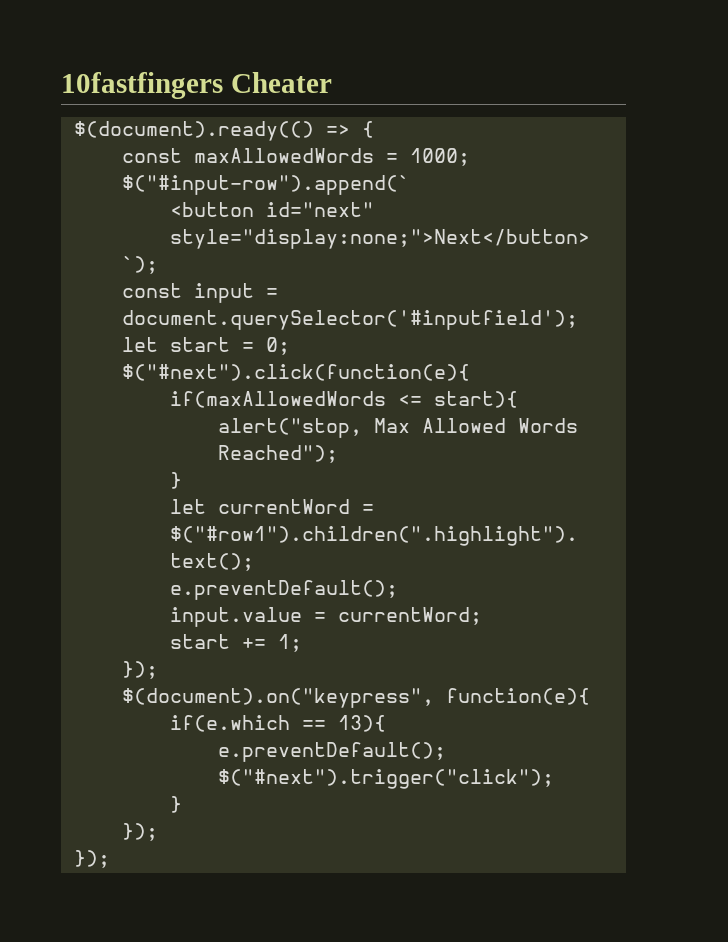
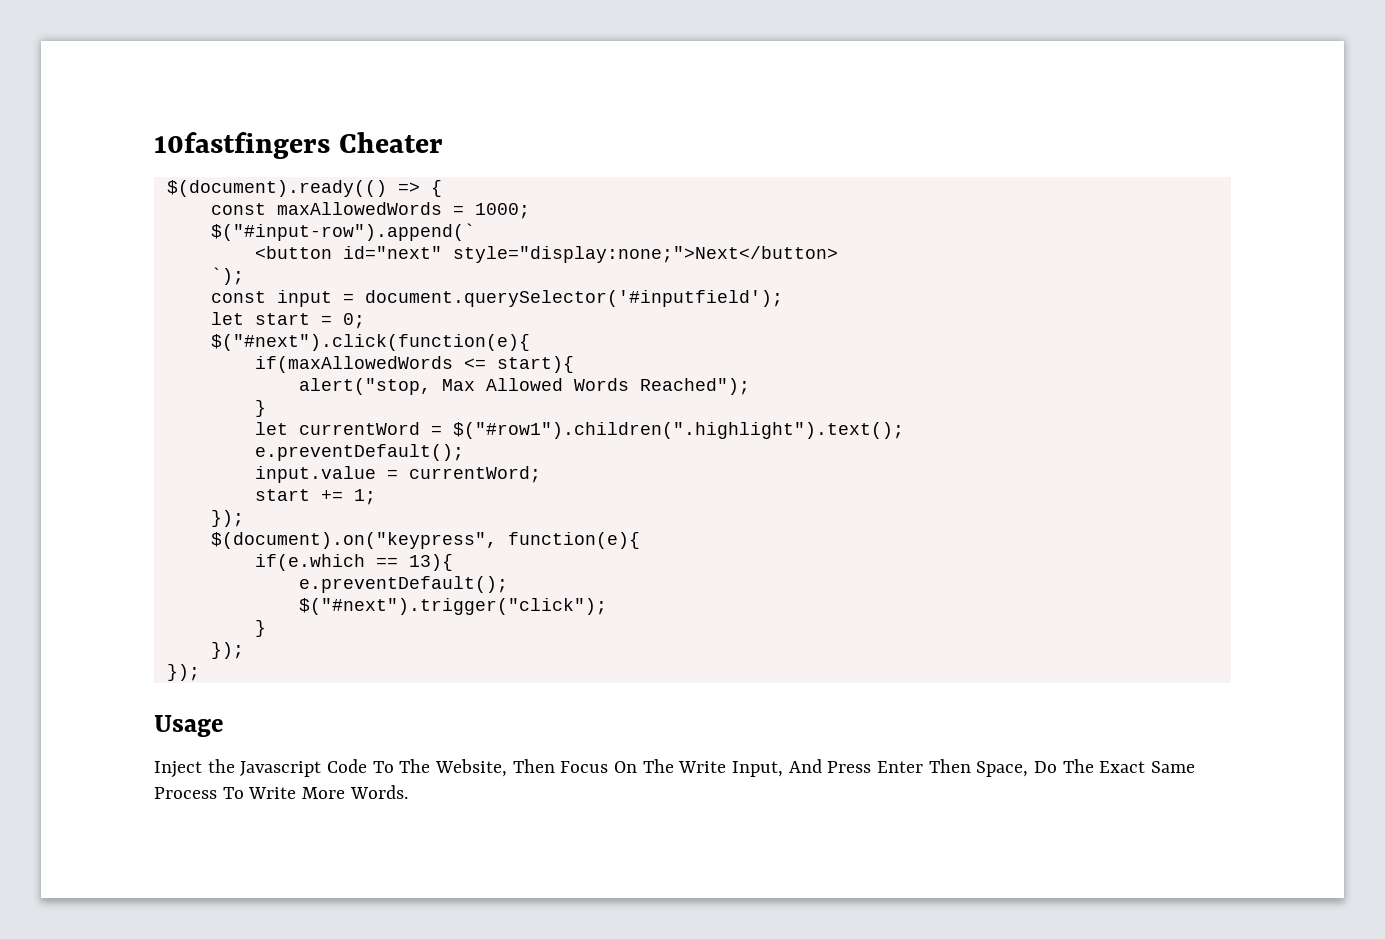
+ Usage
+ Inject the Javascript Code To The Website, Then Focus On The Write Input, And Press Enter Then Space, Do The Exact Same Process To Write More Words.

